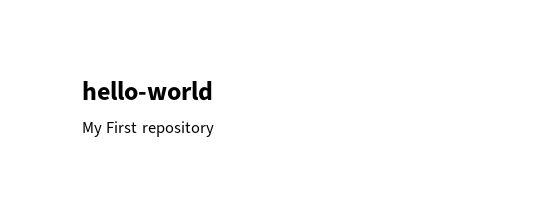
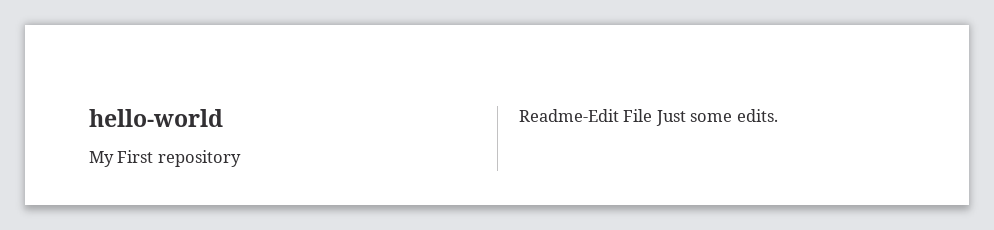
+ Readme-Edit File Just some edits.

